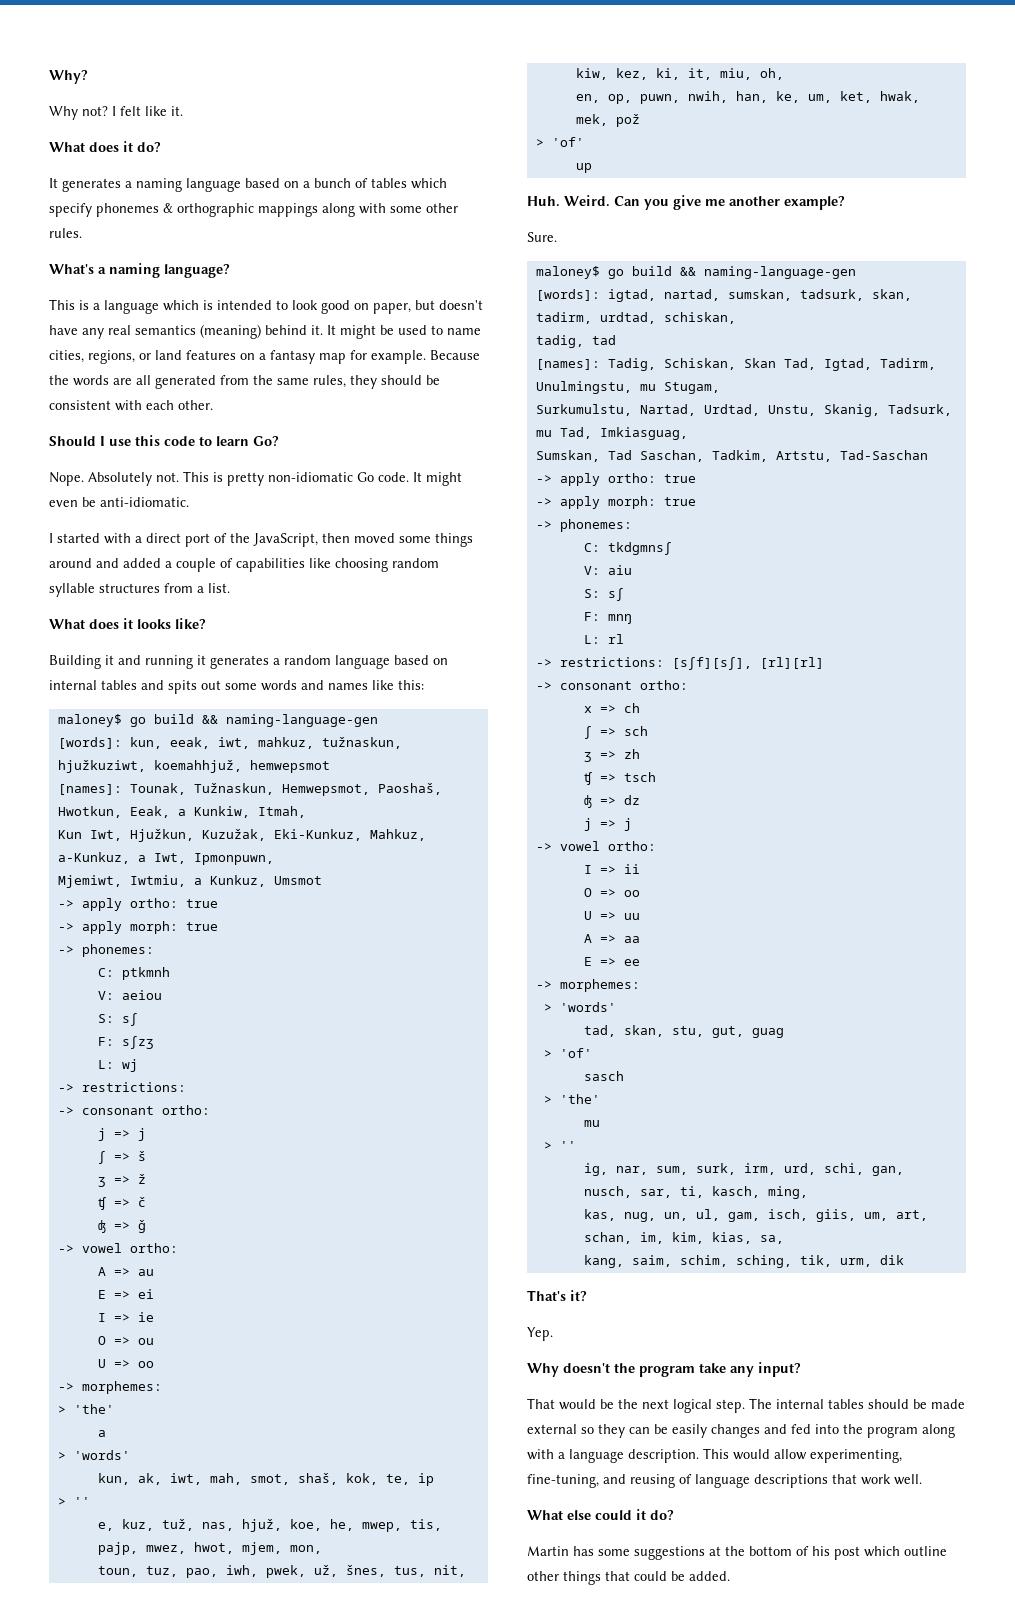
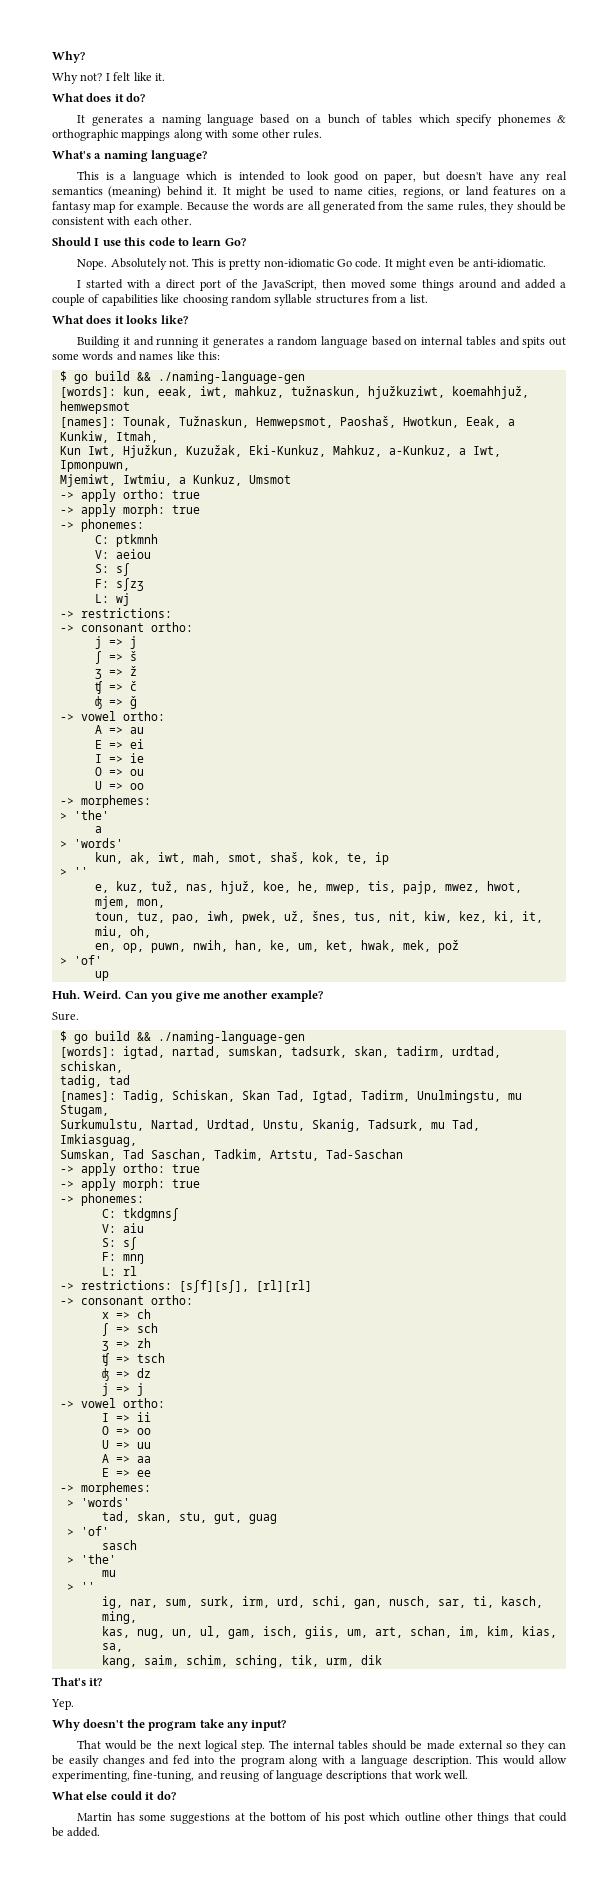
  Building it and running it generates a random language based on internal tables and spits out some words and names like this:
- maloney$ go build && naming-language-gen
+ $ go build && ./naming-language-gen
  Sure.
- maloney$ go build && naming-language-gen
+ $ go build && ./naming-language-gen

